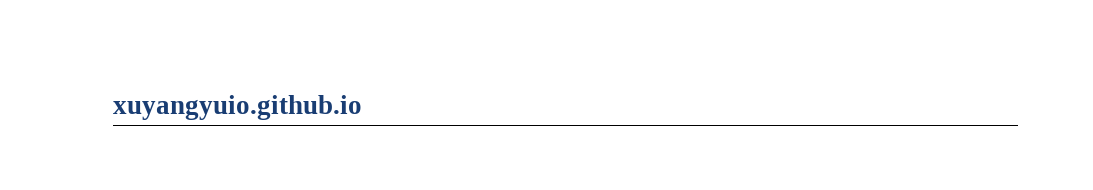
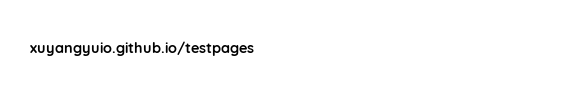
- xuyangyuio.github.io
+ xuyangyuio.github.io/testpages

